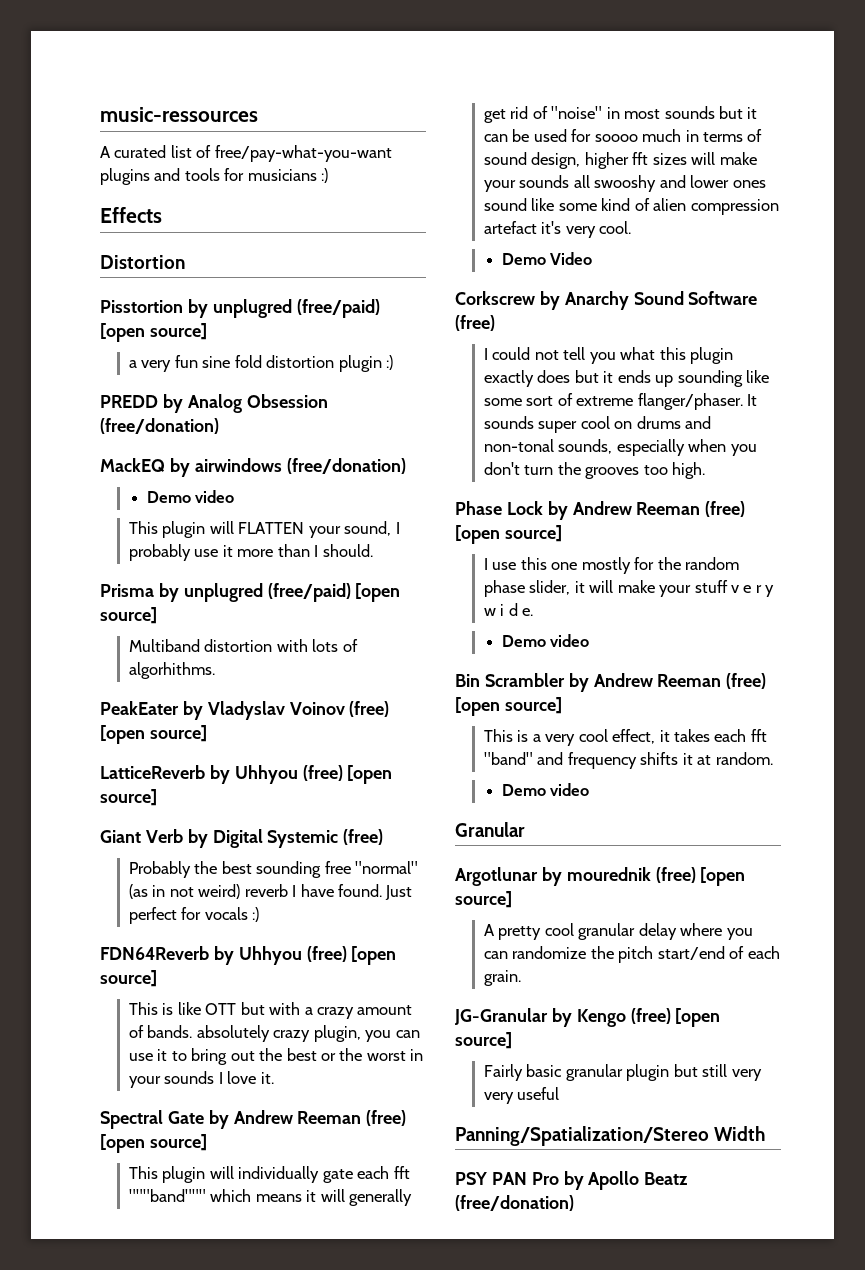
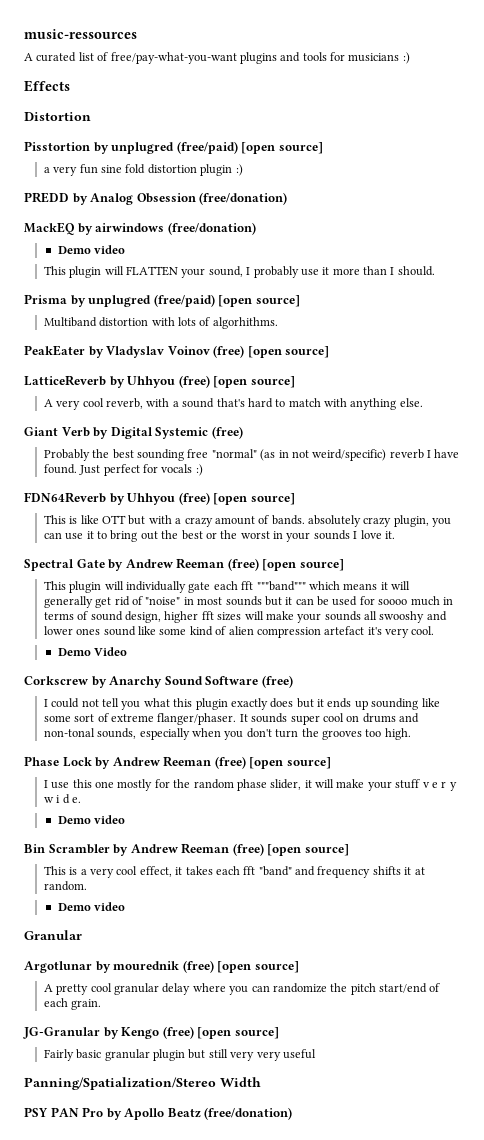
+ A very cool reverb, with a sound that's hard to match with anything else.
- Probably the best sounding free "normal" (as in not weird) reverb I have found.
+ Probably the best sounding free "normal" (as in not weird/specific) reverb I have found.

